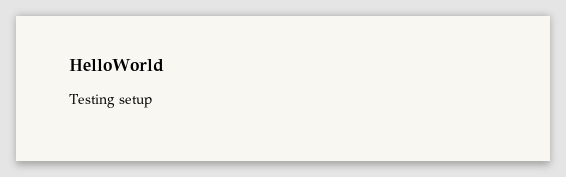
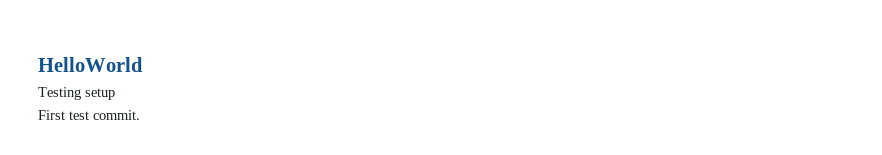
+ First test commit.

